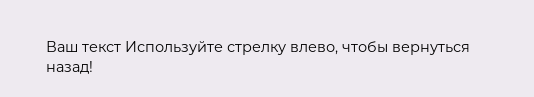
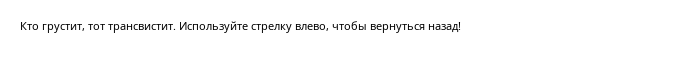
- Ваш текст Используйте стрелку влево, чтобы вернуться назад!
+ Кто грустит, тот трансвистит. Используйте стрелку влево, чтобы вернуться назад!

